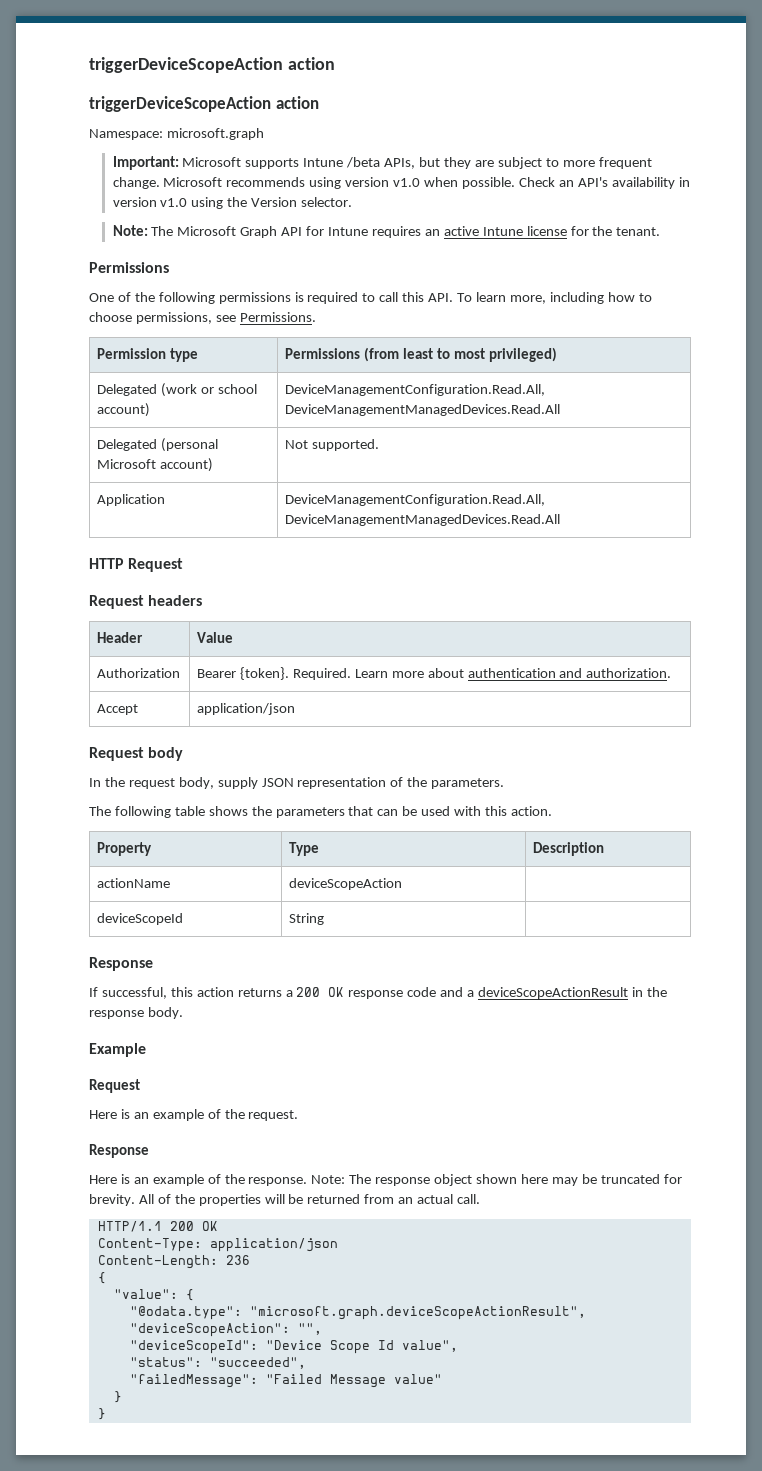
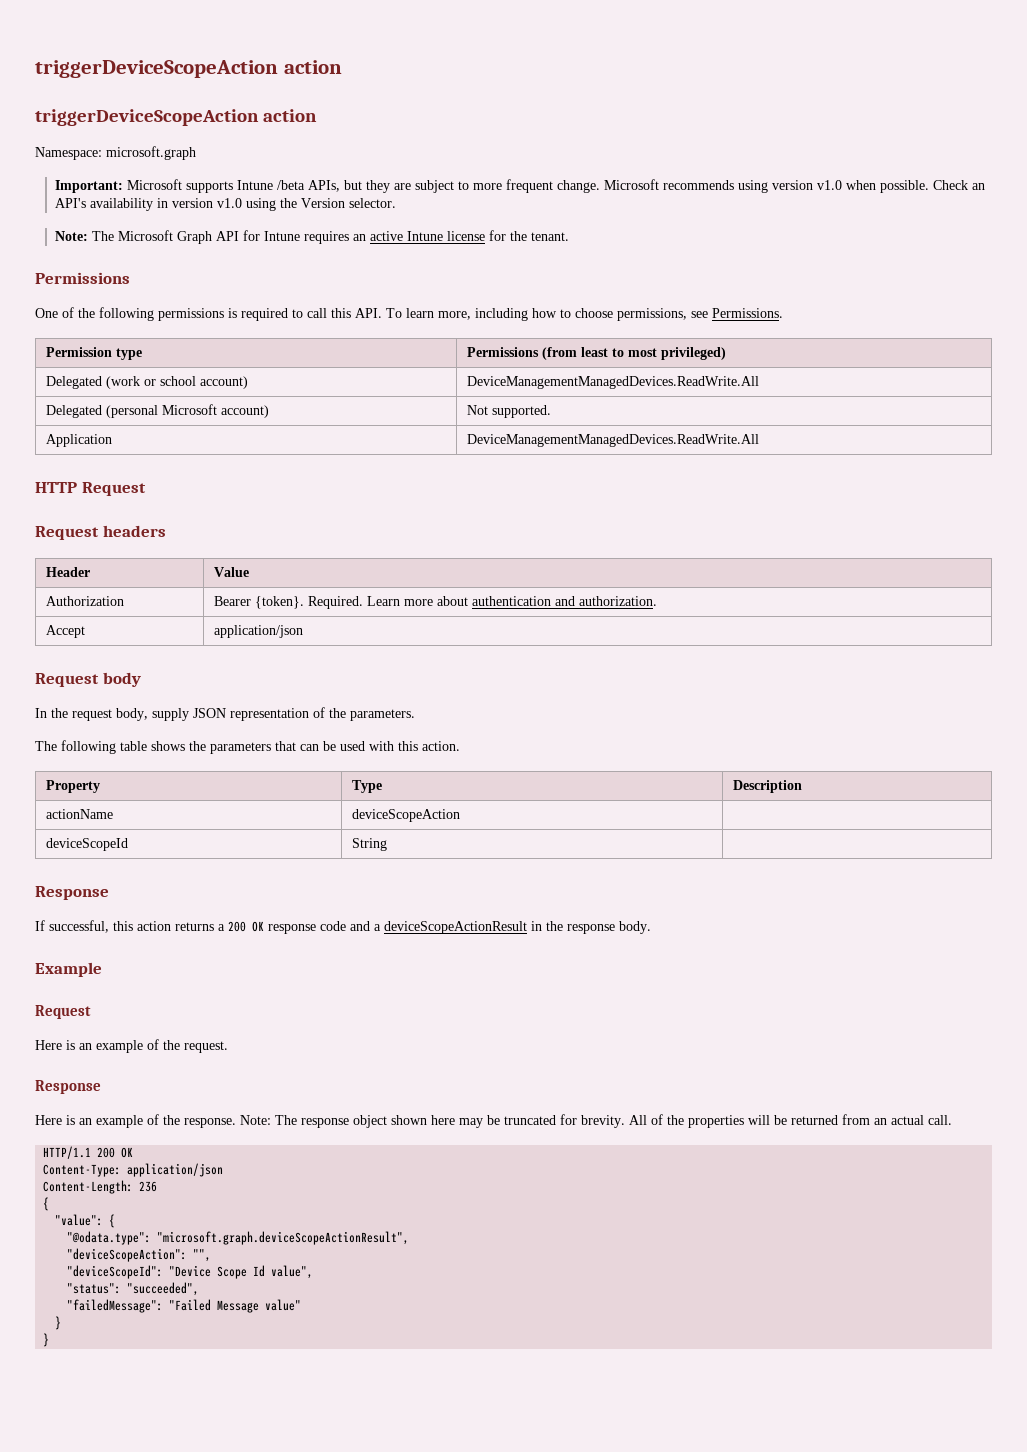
- Delegated (work or school account) | DeviceManagementConfiguration.Read.All, DeviceManagementManagedDevices.Read.All
+ Delegated (work or school account) | DeviceManagementManagedDevices.ReadWrite.All
- Application | DeviceManagementConfiguration.Read.All, DeviceManagementManagedDevices.Read.All
+ Application | DeviceManagementManagedDevices.ReadWrite.All

